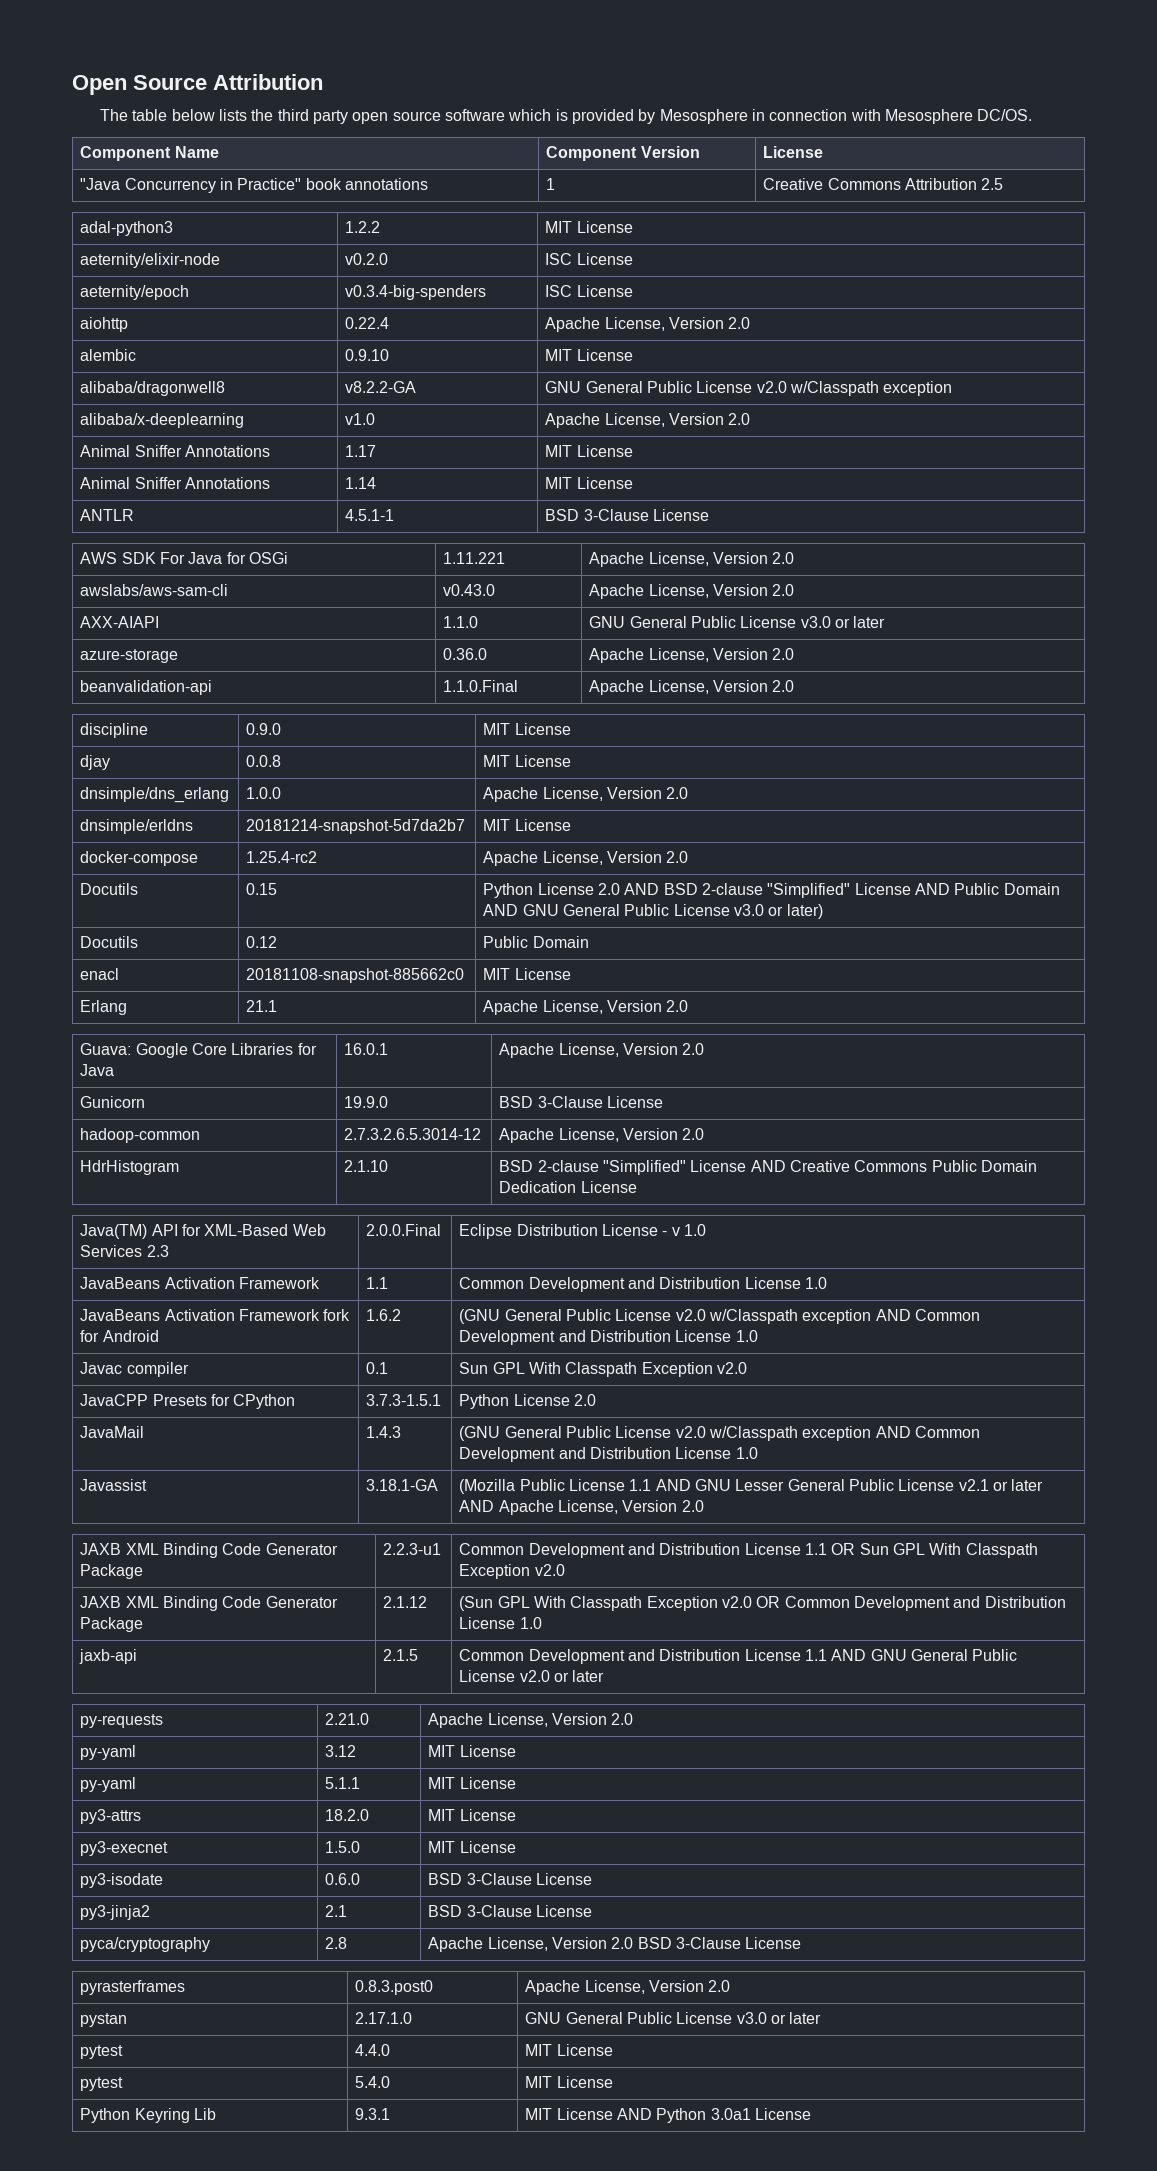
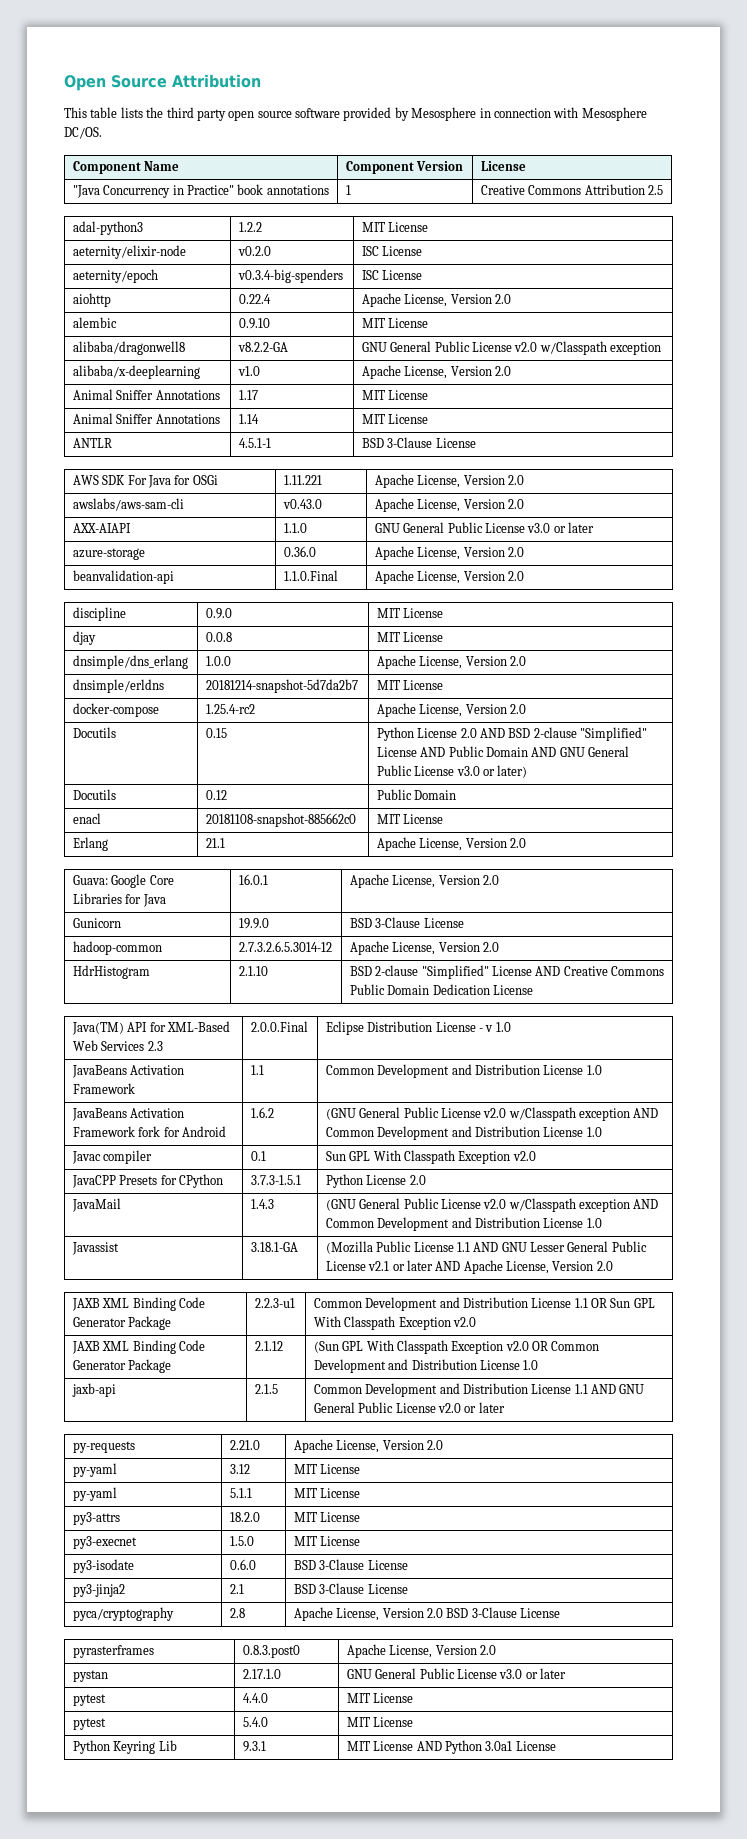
- The table below lists the third party open source software which is provided by Mesosphere in connection with Mesosphere DC/OS.
+ This table lists the third party open source software provided by Mesosphere in connection with Mesosphere DC/OS.

